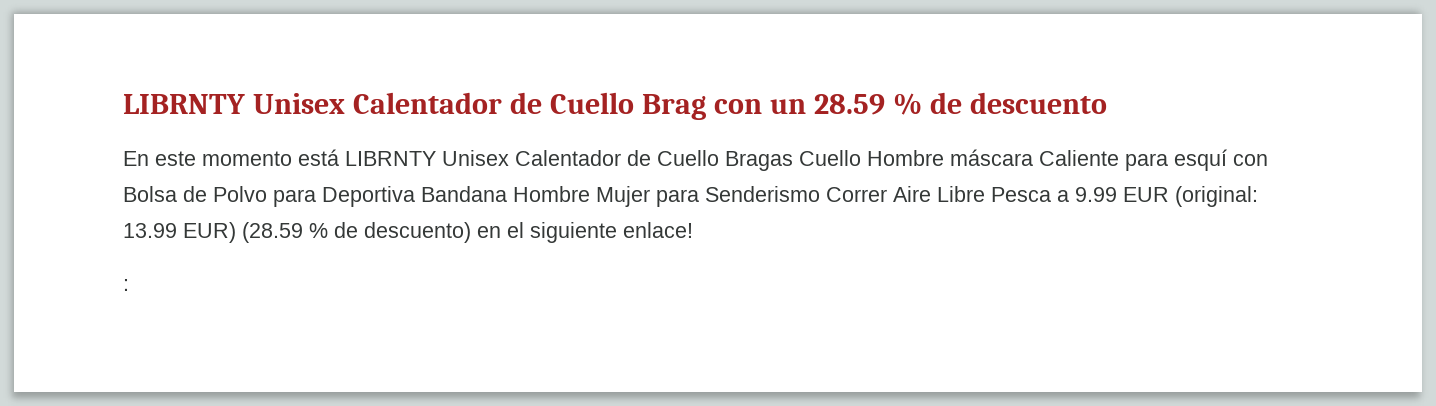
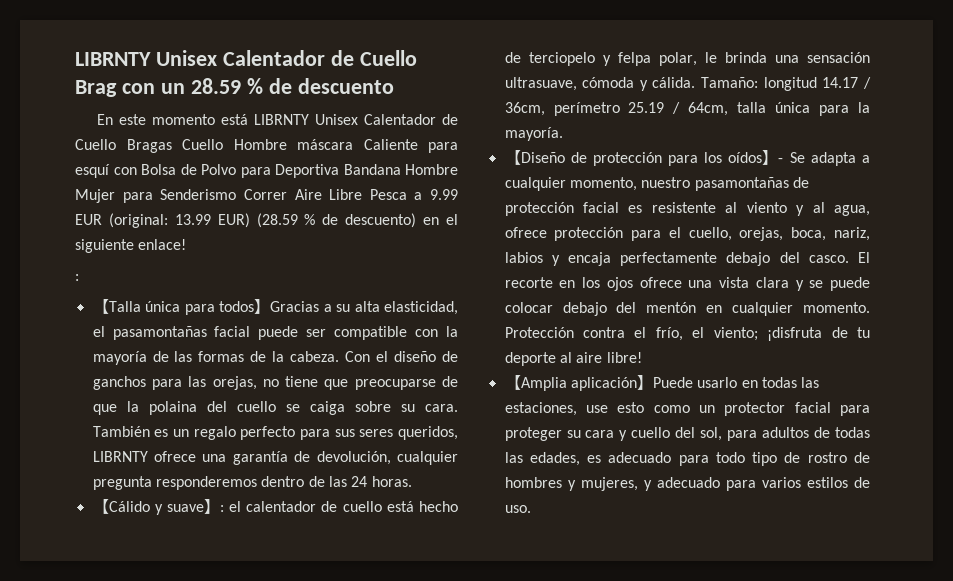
+ 【Talla única para todos】Gracias a su alta elasticidad, el pasamontañas facial puede ser compatible con la mayoría de las formas de la cabeza. Con el diseño de ganchos para las orejas, no tiene que preocuparse de que la polaina del cuello se caiga sobre su cara. También es un regalo perfecto para sus seres queridos, LIBRNTY ofrece una garantía de devolución, cualquier pregunta responderemos dentro de las 24 horas.
+ 【Cálido y suave】: el calentador de cuello está hecho de terciopelo y felpa polar, le brinda una sensación ultrasuave, cómoda y cálida. Tamaño: longitud 14.17 / 36cm, perímetro 25.19 / 64cm, talla única para la mayoría.
+ 【Diseño de protección para los oídos】- Se adapta a cualquier momento, nuestro pasamontañas de protección facial es resistente al viento y al agua, ofrece protección para el cuello, orejas, boca, nariz, labios y encaja perfectamente debajo del casco. El recorte en los ojos ofrece una vista clara y se puede colocar debajo del mentón en cualquier momento. Protección contra el frío, el viento; ¡disfruta de tu deporte al aire libre!
+ 【Amplia aplicación】Puede usarlo en todas las estaciones, use esto como un protector facial para proteger su cara y cuello del sol, para adultos de todas las edades, es adecuado para todo tipo de rostro de hombres y mujeres, y adecuado para varios estilos de uso.

